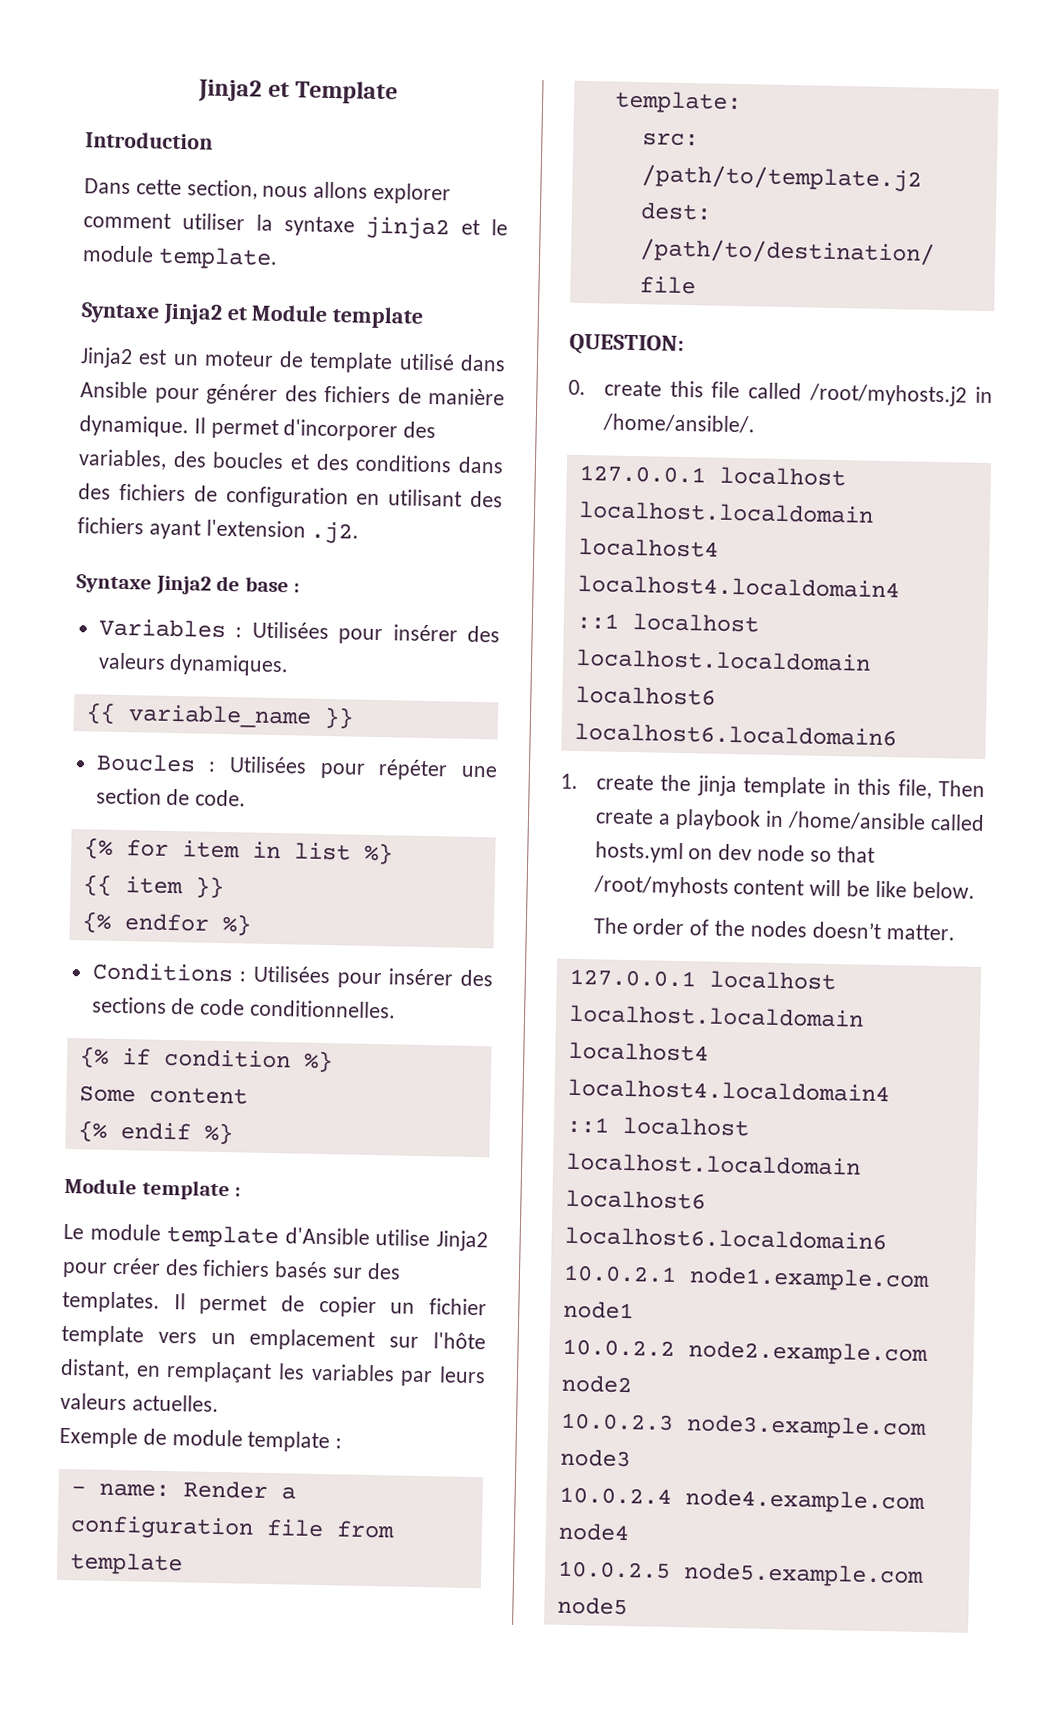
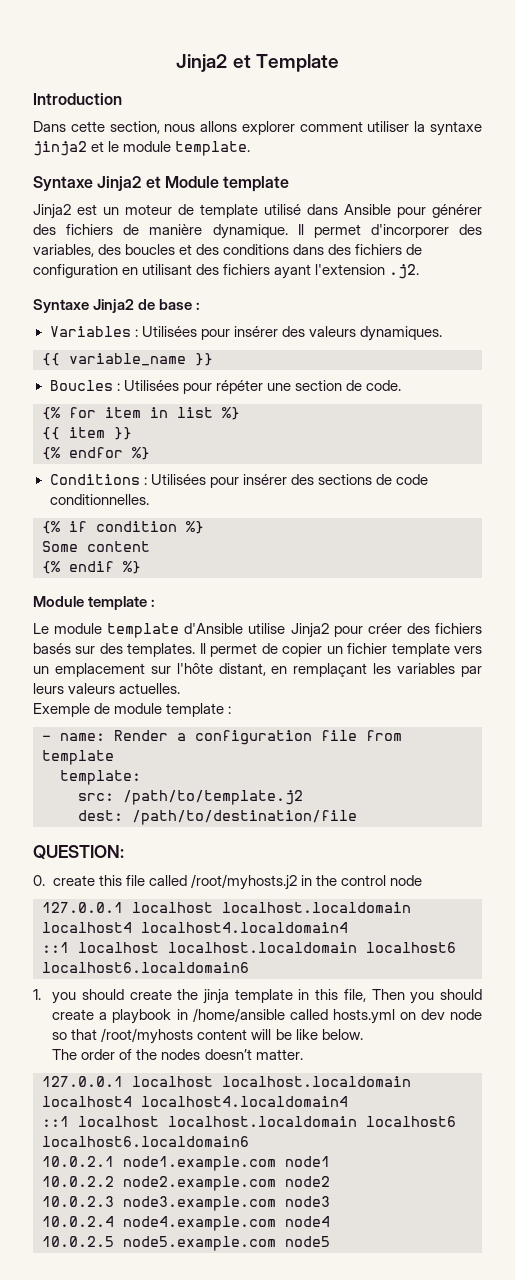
- 0. create this file called /root/myhosts.j2 in /home/ansible/.
+ 0. create this file called /root/myhosts.j2 in the control node
- 1. create the jinja template in this file, Then create a playbook in /home/ansible called hosts.yml on dev node so that /root/myhosts content will be like below.
+ 1. you should create the jinja template in this file, Then you should create a playbook in /home/ansible called hosts.yml on dev node so that /root/myhosts content will be like below.

